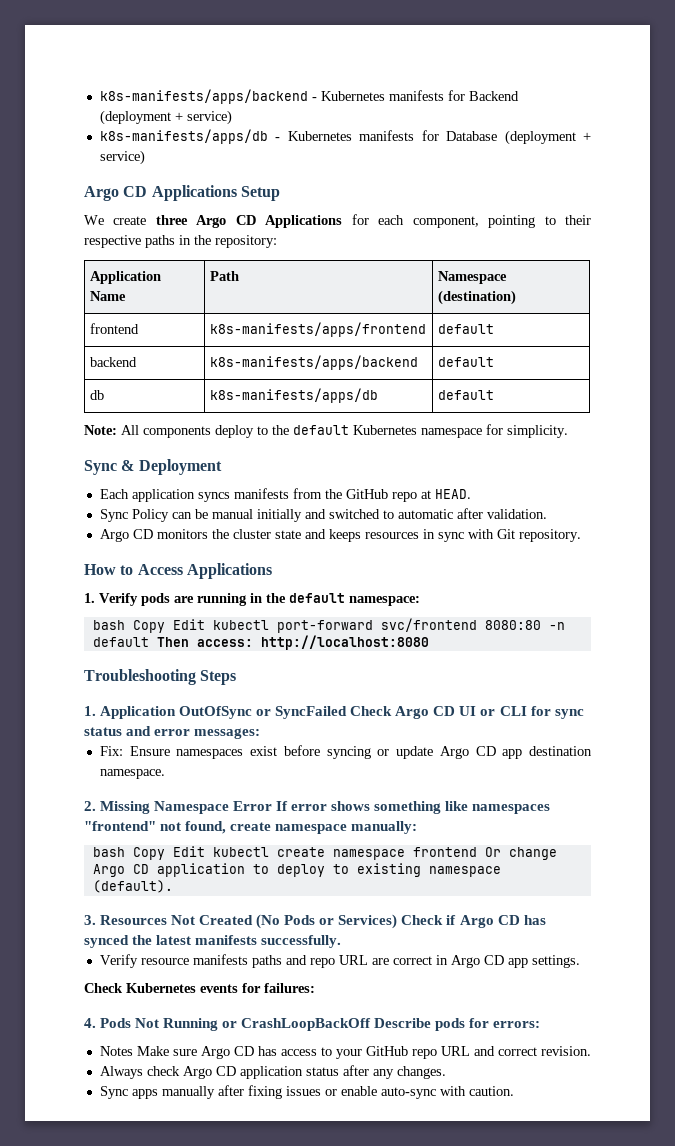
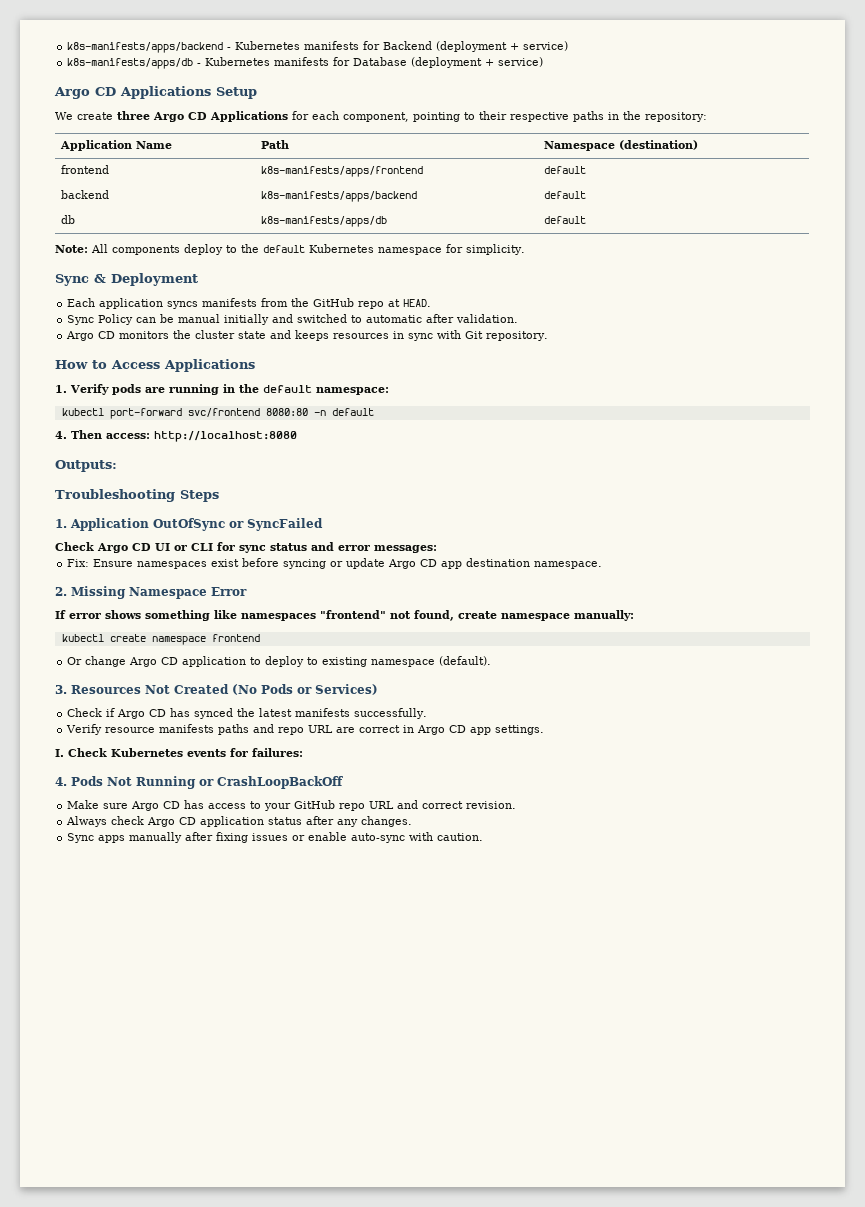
- bash Copy Edit kubectl port-forward svc/frontend 8080:80 -n default Then access: http://localhost:8080
+ kubectl port-forward svc/frontend 8080:80 -n default
+ 4. Then access: http://localhost:8080
+ Outputs:
- 1. Application OutOfSync or SyncFailed Check Argo CD UI or CLI for sync status and error messages:
+ 1. Application OutOfSync or SyncFailed
+ Check Argo CD UI or CLI for sync status and error messages:
- 2. Missing Namespace Error If error shows something like namespaces "frontend" not found, create namespace manually:
+ 2. Missing Namespace Error
+ If error shows something like namespaces "frontend" not found, create namespace manually:
- bash Copy Edit kubectl create namespace frontend Or change Argo CD application to deploy to existing namespace (default).
+ kubectl create namespace frontend
+ Or change Argo CD application to deploy to existing namespace (default).
- 3. Resources Not Created (No Pods or Services) Check if Argo CD has synced the latest manifests successfully.
+ 3. Resources Not Created (No Pods or Services)
+ Check if Argo CD has synced the latest manifests successfully.
- Check Kubernetes events for failures:
+ I. Check Kubernetes events for failures:
- 4. Pods Not Running or CrashLoopBackOff Describe pods for errors:
- Notes Make sure Argo CD has access to your GitHub repo URL and correct revision.
+ 4. Pods Not Running or CrashLoopBackOff
+ Make sure Argo CD has access to your GitHub repo URL and correct revision.

